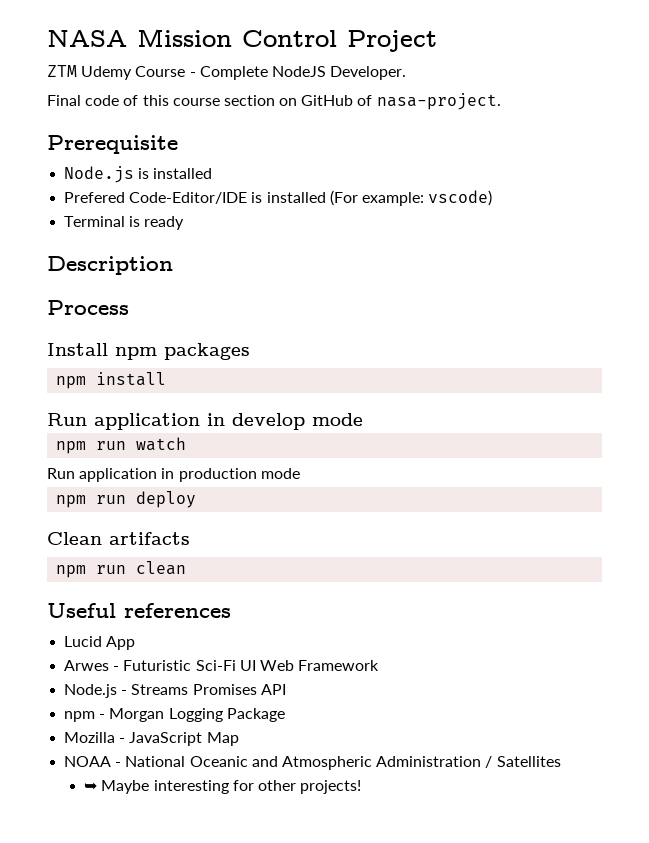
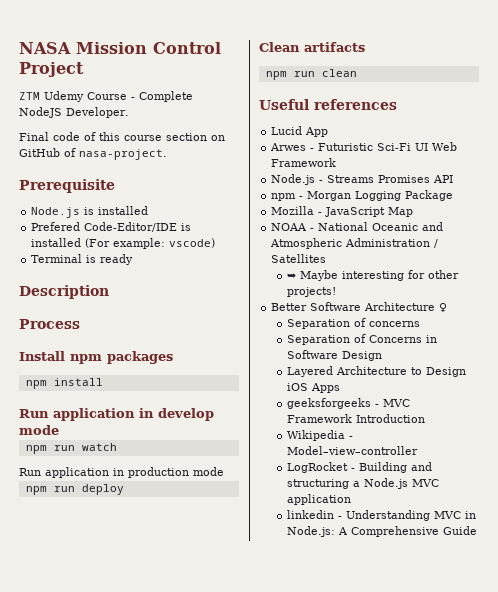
+ Better Software Architecture ♀
+ Separation of concerns
+ Separation of Concerns in Software Design
+ Layered Architecture to Design iOS Apps
+ geeksforgeeks - MVC Framework Introduction
+ Wikipedia - Model–view–controller
+ LogRocket - Building and structuring a Node.js MVC application
+ linkedin - Understanding MVC in Node.js: A Comprehensive Guide

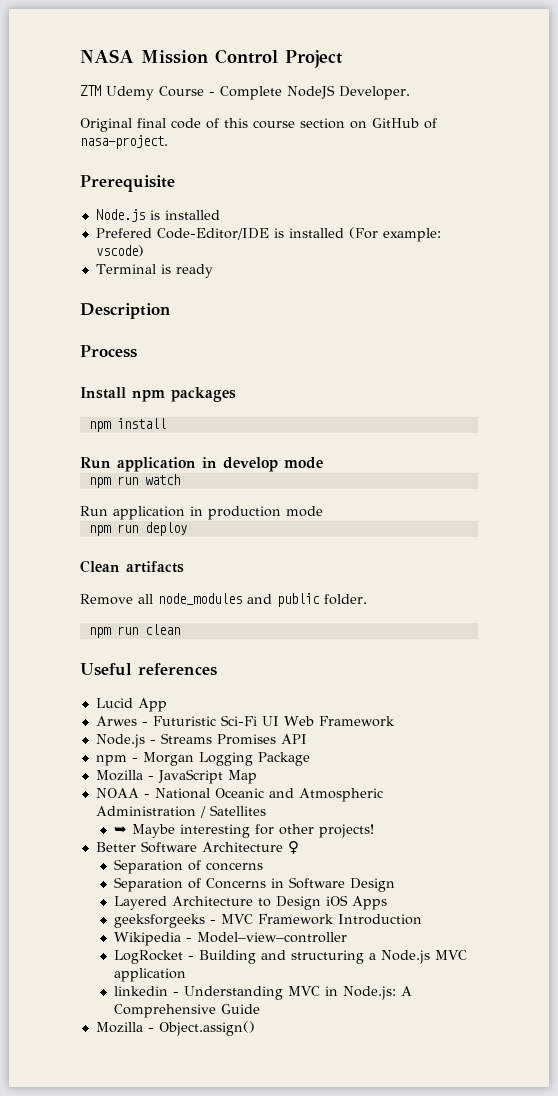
- Final code of this course section on GitHub of nasa-project.
+ Original final code of this course section on GitHub of nasa-project.
+ Remove all node_modules and public folder.
+ Mozilla - Object.assign()

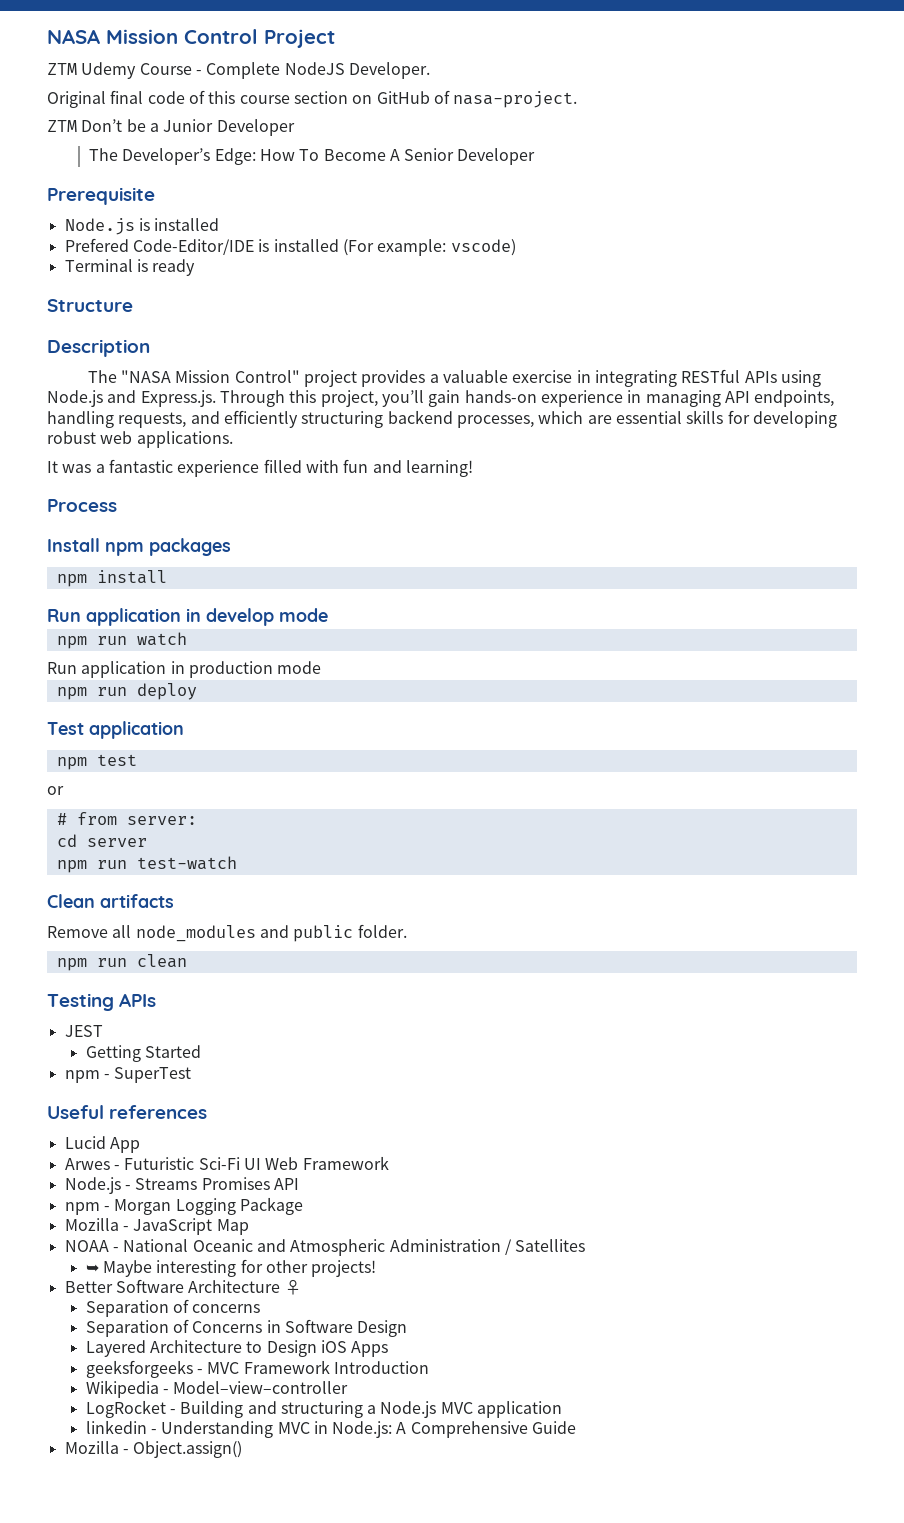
+ ZTM Don’t be a Junior Developer
+ The Developer’s Edge: How To Become A Senior Developer
+ Structure
+ The "NASA Mission Control" project provides a valuable exercise in integrating RESTful APIs using Node.js and Express.js. Through this project, you’ll gain hands-on experience in managing API endpoints, handling requests, and efficiently structuring backend processes, which are essential skills for developing robust web applications.
+ It was a fantastic experience filled with fun and learning!
+ Test application
+ npm test
+ or
+ # from server:
+ cd server
+ npm run test-watch
+ Testing APIs
+ JEST
+ Getting Started
+ npm - SuperTest

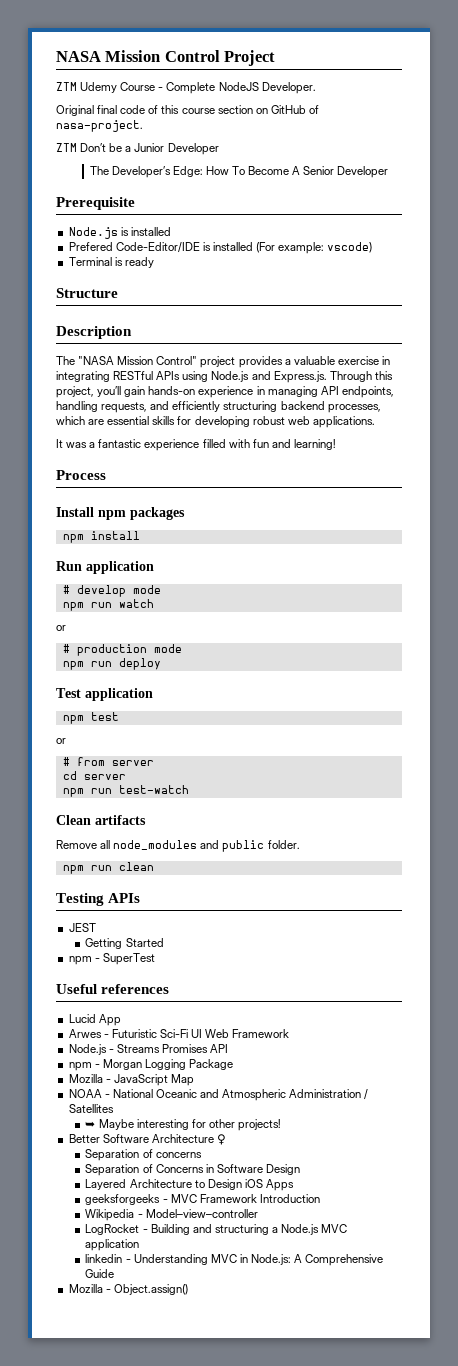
- Run application in develop mode
+ Run application
+ # develop mode
  npm run watch
- Run application in production mode
+ or
+ # production mode
- # from server:
+ # from server

